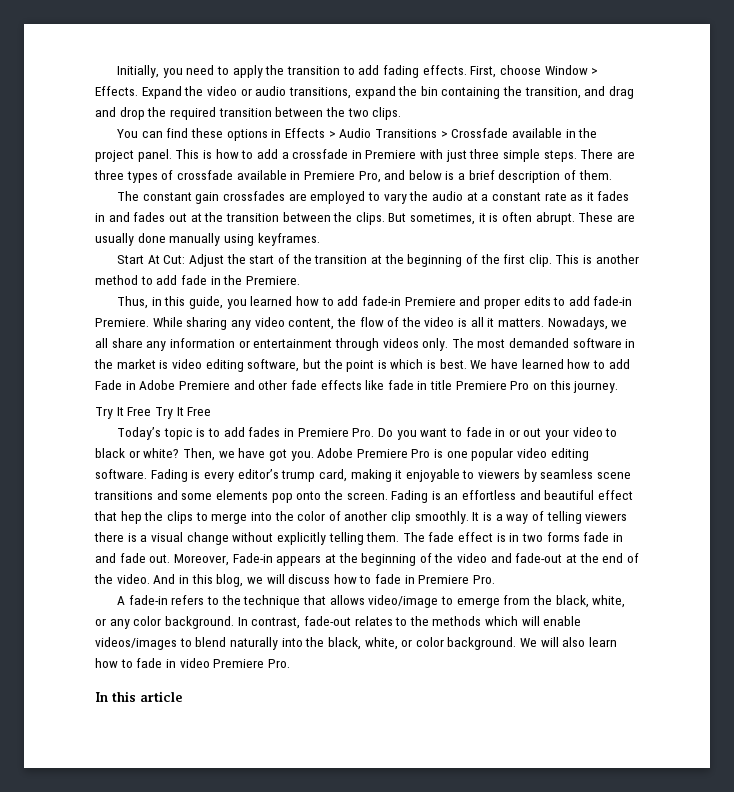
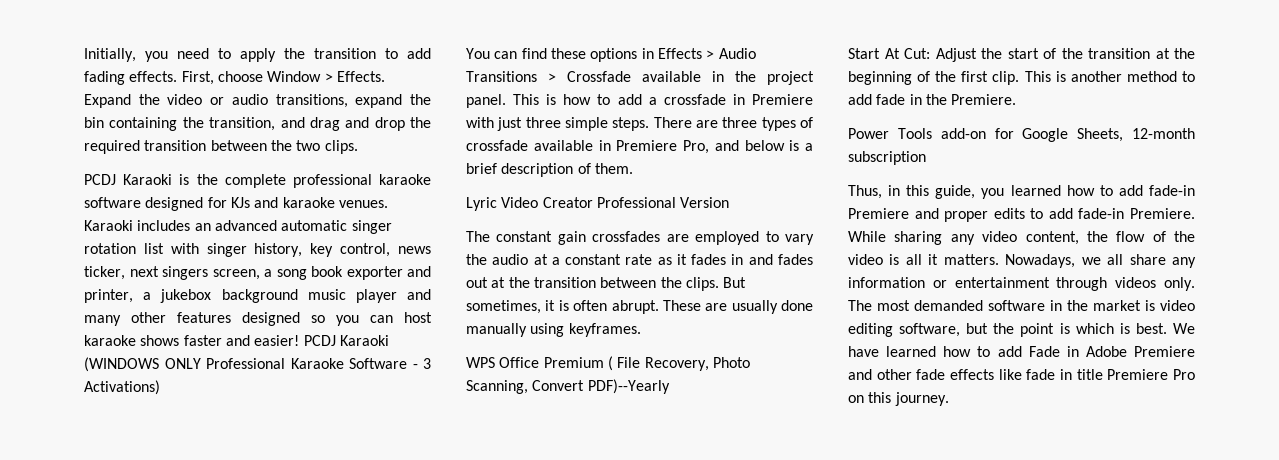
+ PCDJ Karaoki is the complete professional karaoke software designed for KJs and karaoke venues. Karaoki includes an advanced automatic singer rotation list with singer history, key control, news ticker, next singers screen, a song book exporter and printer, a jukebox background music player and many other features designed so you can host karaoke shows faster and easier! PCDJ Karaoki (WINDOWS ONLY Professional Karaoke Software - 3 Activations)
+ Lyric Video Creator Professional Version
+ WPS Office Premium ( File Recovery, Photo Scanning, Convert PDF)--Yearly
+ Power Tools add-on for Google Sheets, 12-month subscription
- Try It Free Try It Free
- Today’s topic is to add fades in Premiere Pro. Do you want to fade in or out your video to black or white? Then, we have got you. Adobe Premiere Pro is one popular video editing software. Fading is every editor’s trump card, making it enjoyable to viewers by seamless scene transitions and some elements pop onto the screen. Fading is an effortless and beautiful effect that hep the clips to merge into the color of another clip smoothly. It is a way of telling viewers there is a visual change without explicitly telling them. The fade effect is in two forms fade in and fade out. Moreover, Fade-in appears at the beginning of the video and fade-out at the end of the video. And in this blog, we will discuss how to fade in Premiere Pro.
- A fade-in refers to the technique that allows video/image to emerge from the black, white, or any color background. In contrast, fade-out relates to the methods which will enable videos/images to blend naturally into the black, white, or color background. We will also learn how to fade in video Premiere Pro.
- In this article

